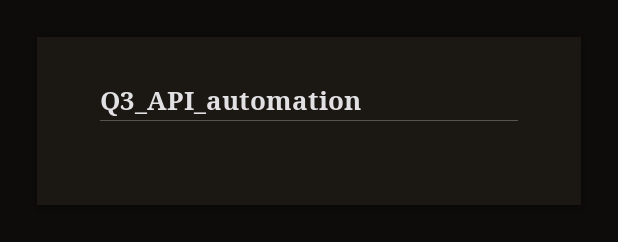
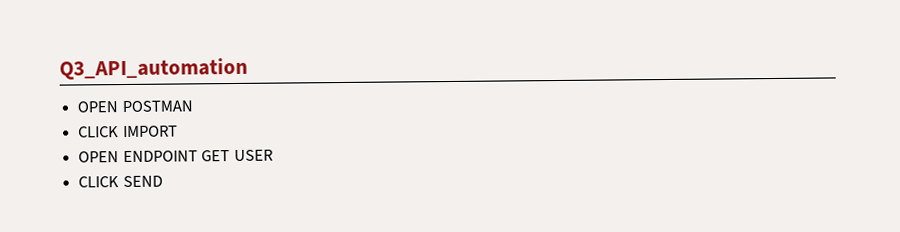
+ OPEN POSTMAN
+ CLICK IMPORT
+ OPEN ENDPOINT GET USER
+ CLICK SEND

